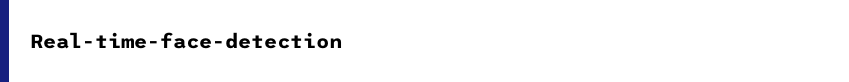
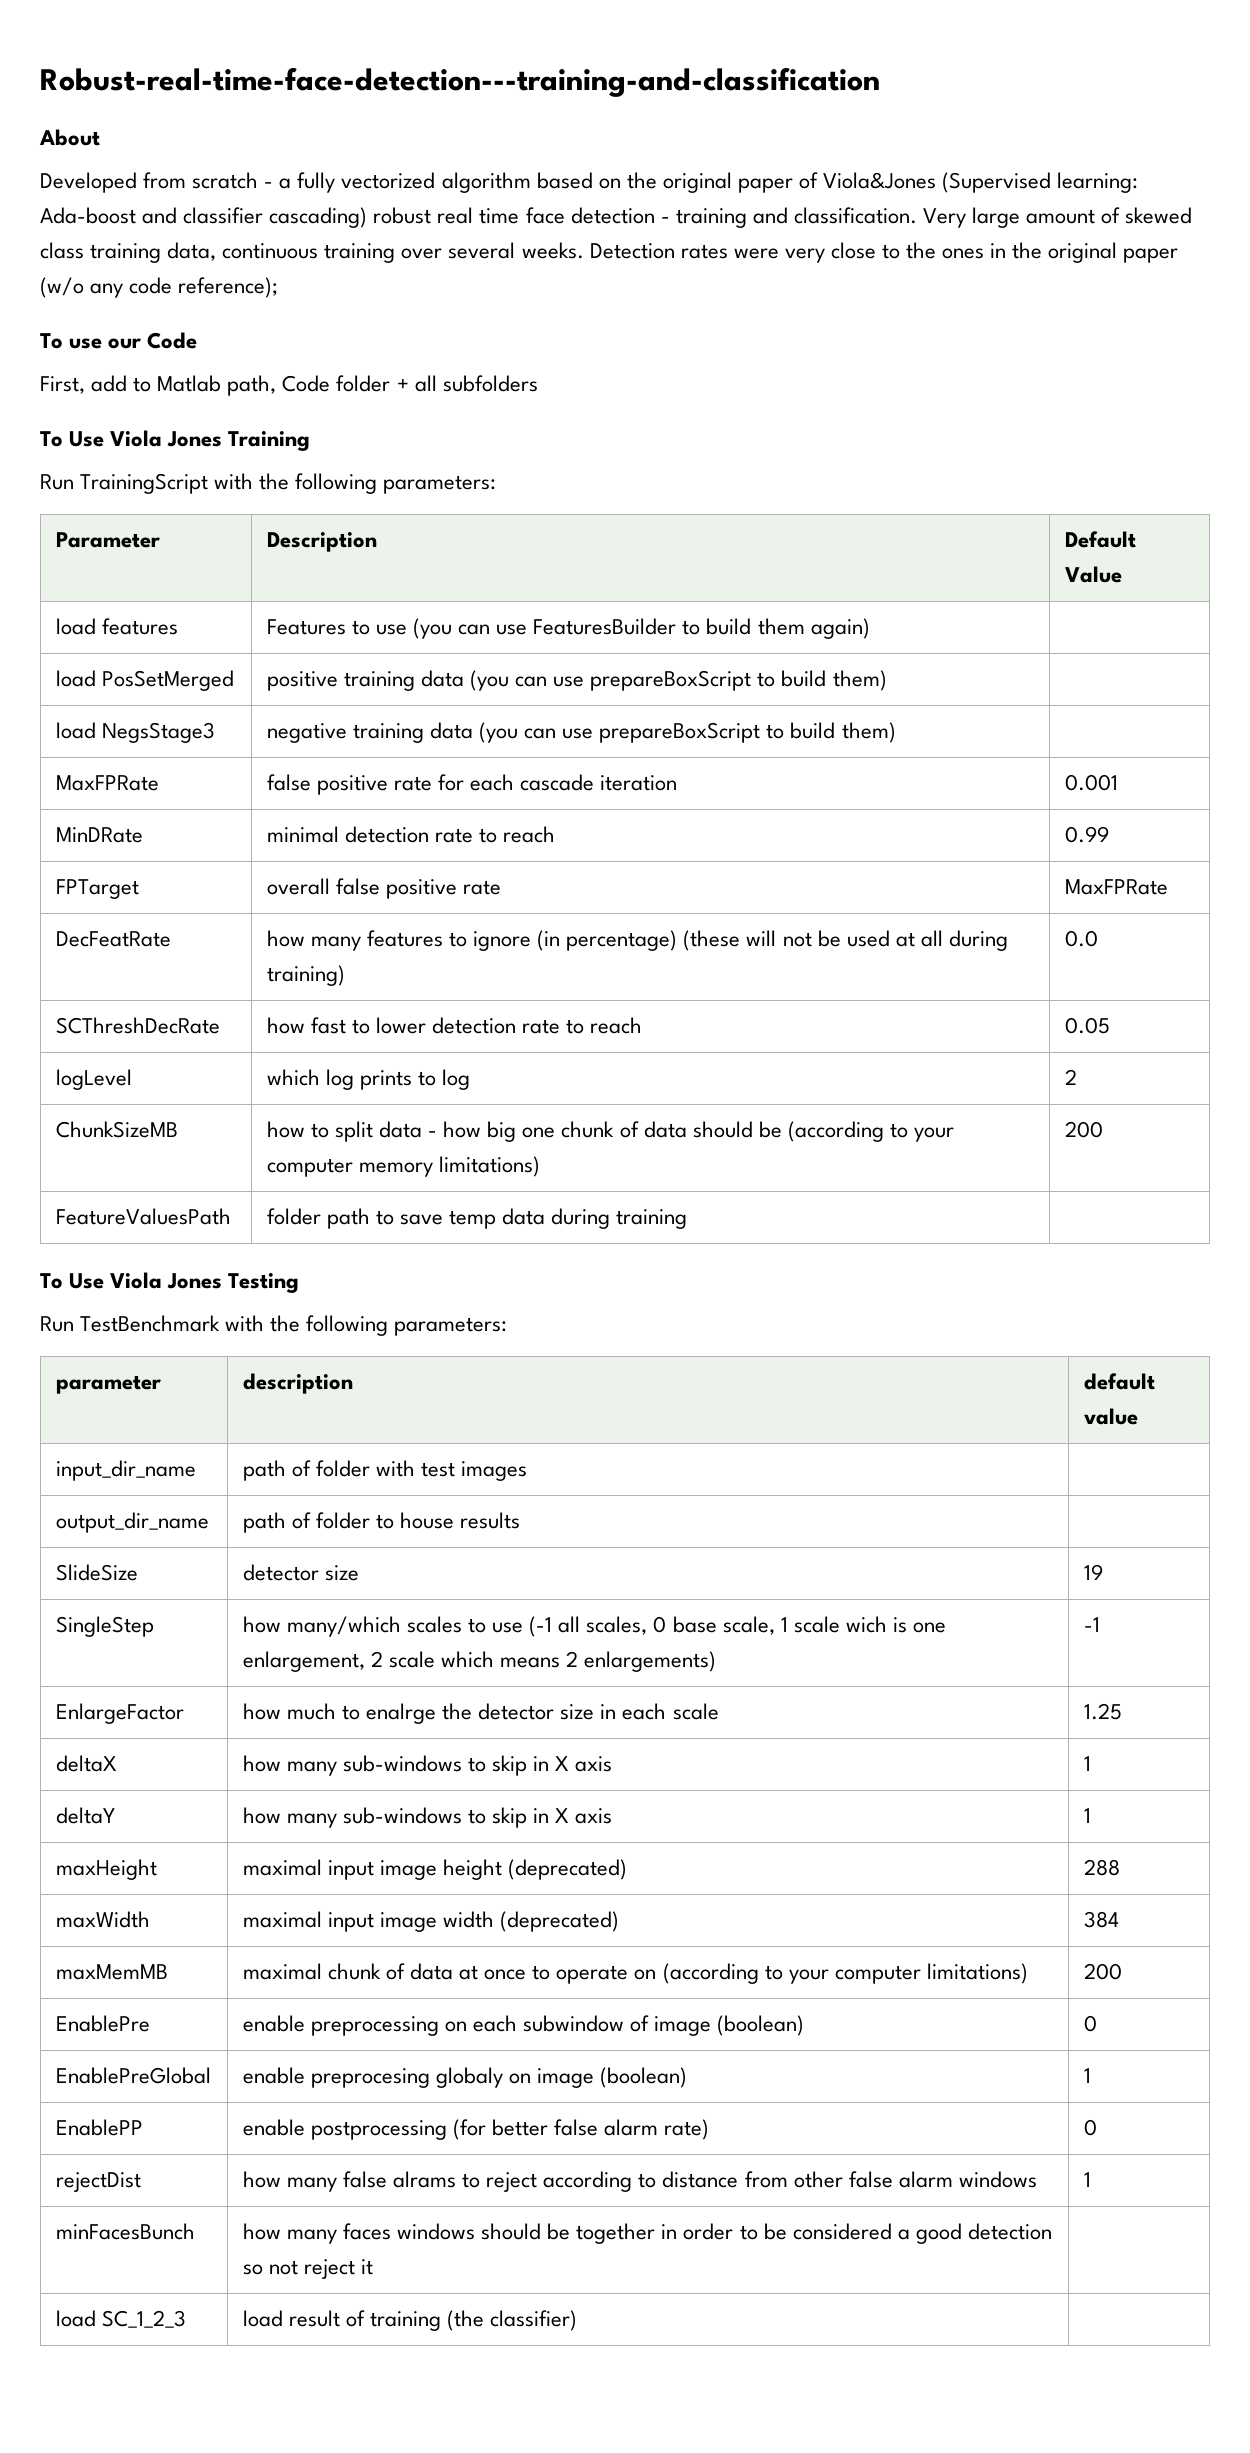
- Real-time-face-detection
+ Robust-real-time-face-detection---training-and-classification
+ About
+ Developed from scratch - a fully vectorized algorithm based on the original paper of Viola&Jones (Supervised learning: Ada-boost and classifier cascading) robust real time face detection - training and classification. Very large amount of skewed class training data, continuous training over several weeks. Detection rates were very close to the ones in the original paper (w/o any code reference);
+ To use our Code
+ First, add to Matlab path, Code folder + all subfolders
+ To Use Viola Jones Training
+ Run TrainingScript with the following parameters:
+ Parameter | Description | Default Value
+ load features | Features to use (you can use FeaturesBuilder to build them again) |
+ load PosSetMerged | positive training data (you can use prepareBoxScript to build them) |
+ load NegsStage3 | negative training data (you can use prepareBoxScript to build them) |
+ MaxFPRate | false positive rate for each cascade iteration | 0.001
+ MinDRate | minimal detection rate to reach | 0.99
+ FPTarget | overall false positive rate | MaxFPRate
+ DecFeatRate | how many features to ignore (in percentage) (these will not be used at all during training) | 0.0
+ SCThreshDecRate | how fast to lower detection rate to reach | 0.05
+ logLevel | which log prints to log | 2
+ ChunkSizeMB | how to split data - how big one chunk of data should be (according to your computer memory limitations) | 200
+ FeatureValuesPath | folder path to save temp data during training |
+ To Use Viola Jones Testing
+ Run TestBenchmark with the following parameters:
+ parameter | description | default value
+ input_dir_name | path of folder with test images |
+ output_dir_name | path of folder to house results |
+ SlideSize | detector size | 19
+ SingleStep | how many/which scales to use (-1 all scales, 0 base scale, 1 scale wich is one enlargement, 2 scale which means 2 enlargements) | -1
+ EnlargeFactor | how much to enalrge the detector size in each scale | 1.25
+ deltaX | how many sub-windows to skip in X axis | 1
+ deltaY | how many sub-windows to skip in X axis | 1
+ maxHeight | maximal input image height (deprecated) | 288
+ maxWidth | maximal input image width (deprecated) | 384
+ maxMemMB | maximal chunk of data at once to operate on (according to your computer limitations) | 200
+ EnablePre | enable preprocessing on each subwindow of image (boolean) | 0
+ EnablePreGlobal | enable preprocesing globaly on image (boolean) | 1
+ EnablePP | enable postprocessing (for better false alarm rate) | 0
+ rejectDist | how many false alrams to reject according to distance from other false alarm windows | 1
+ minFacesBunch | how many faces windows should be together in order to be considered a good detection so not reject it |
+ load SC_1_2_3 | load result of training (the classifier) |

